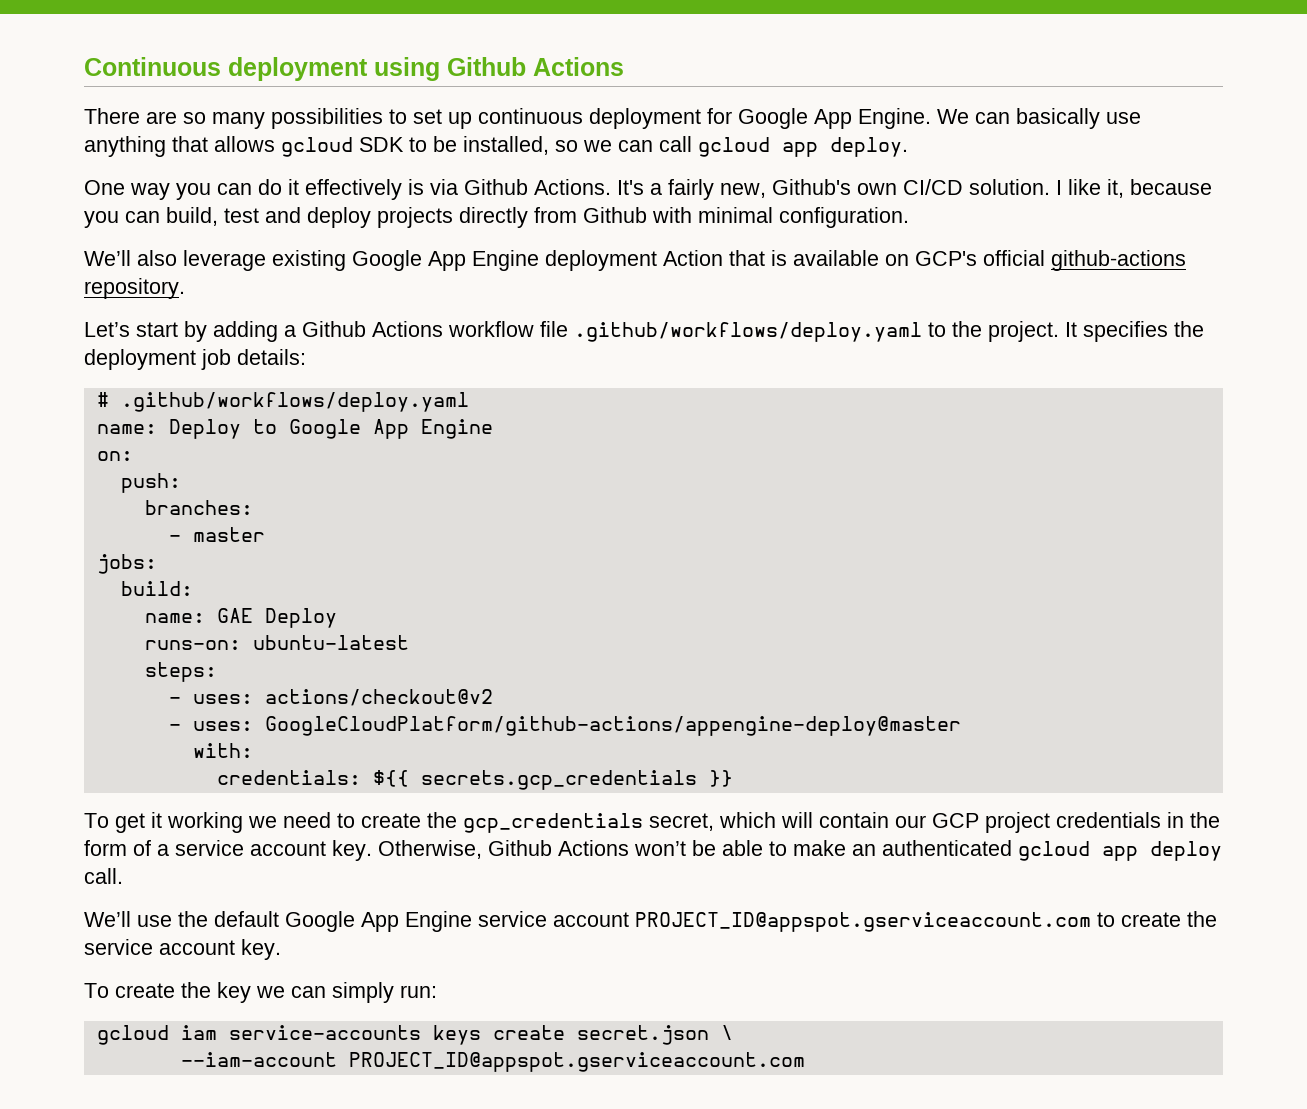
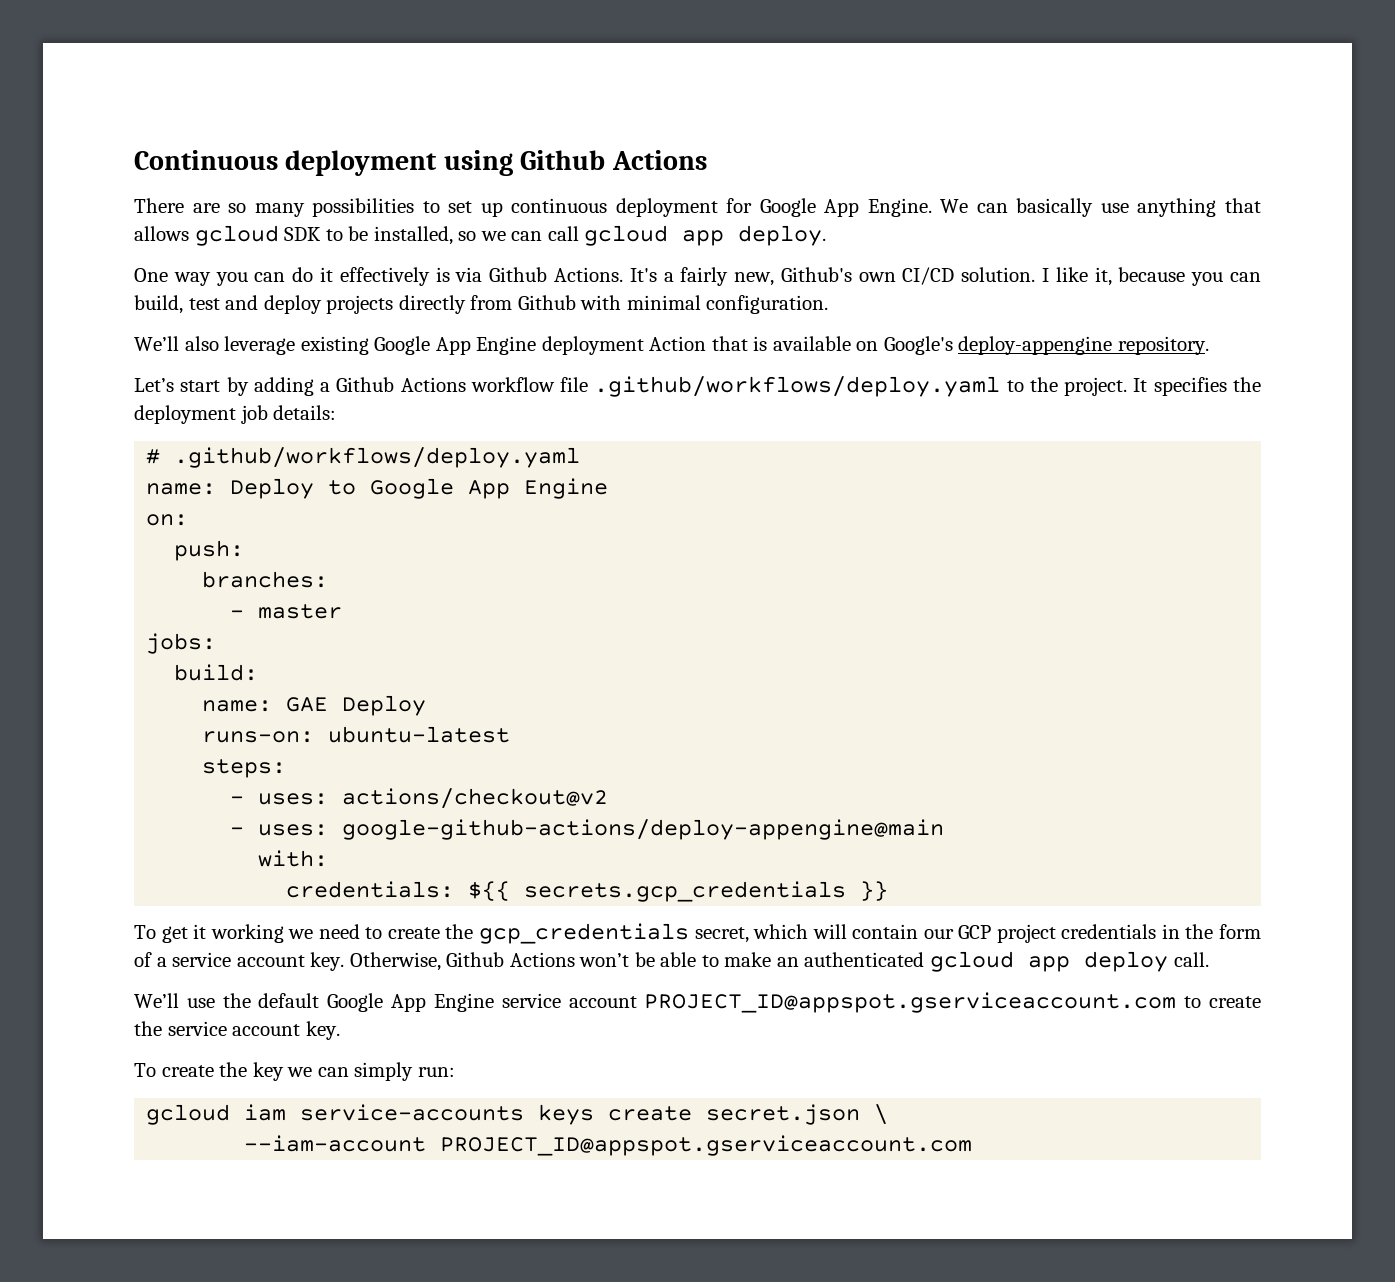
- We’ll also leverage existing Google App Engine deployment Action that is available on GCP's official github-actions repository.
+ We’ll also leverage existing Google App Engine deployment Action that is available on Google's deploy-appengine repository.
- - uses: GoogleCloudPlatform/github-actions/appengine-deploy@master
+ - uses: google-github-actions/deploy-appengine@main

